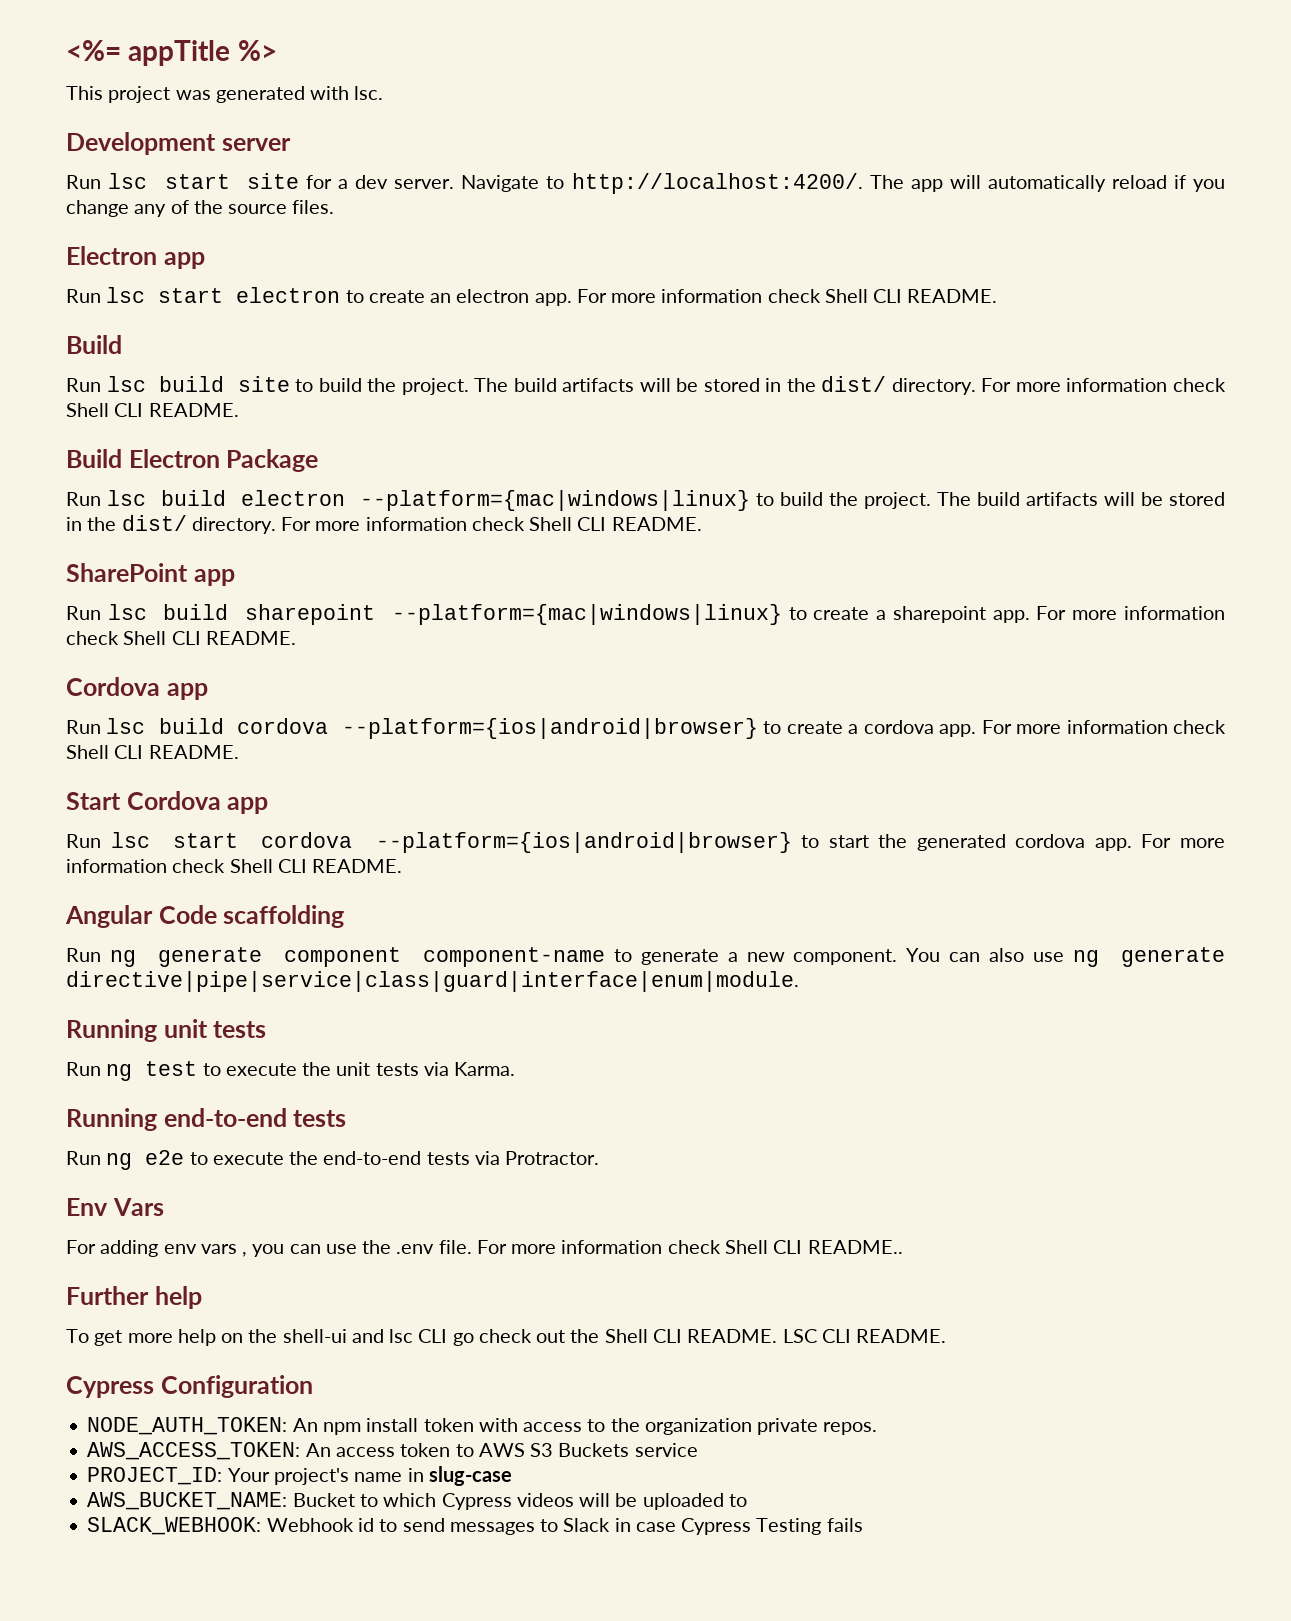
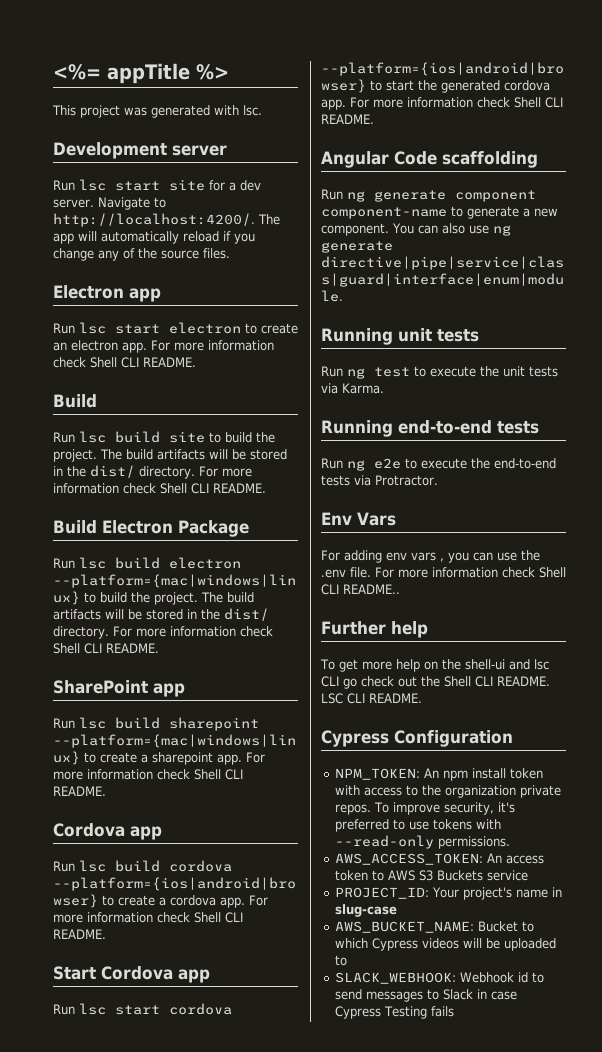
- NODE_AUTH_TOKEN: An npm install token with access to the organization private repos.
+ NPM_TOKEN: An npm install token with access to the organization private repos. To improve security, it's preferred to use tokens with --read-only permissions.

